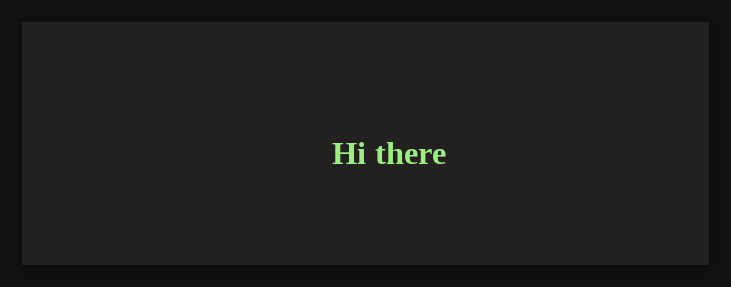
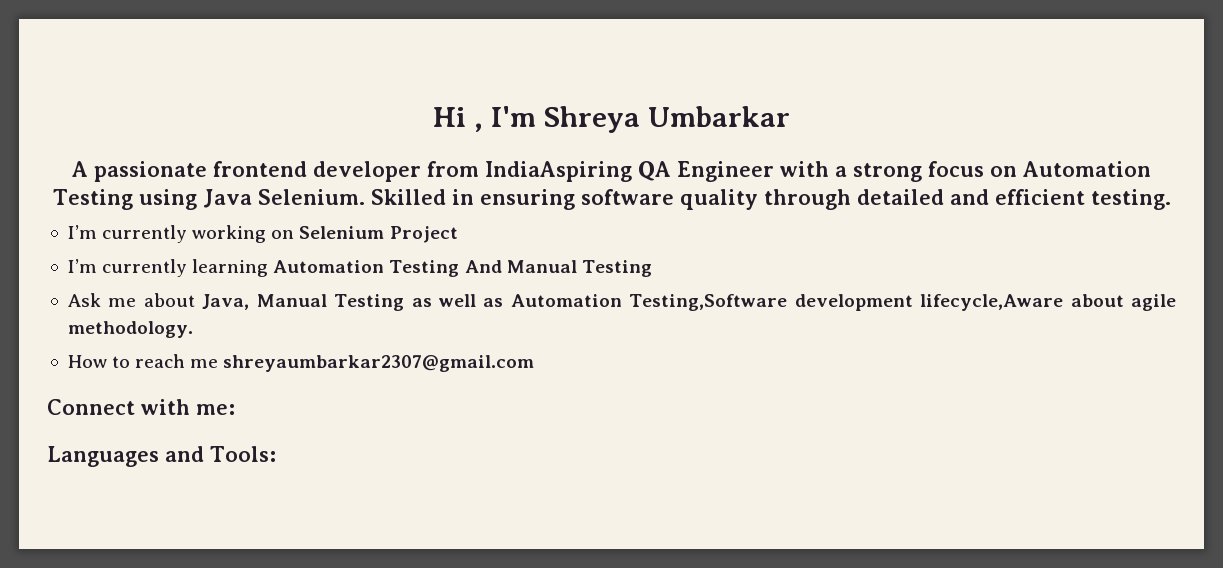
- Hi there
+ Hi , I'm Shreya Umbarkar
+ A passionate frontend developer from IndiaAspiring QA Engineer with a strong focus on Automation Testing using Java Selenium. Skilled in ensuring software quality through detailed and efficient testing.
+ I’m currently working on Selenium Project
+ I’m currently learning Automation Testing And Manual Testing
+ Ask me about Java, Manual Testing as well as Automation Testing,Software development lifecycle,Aware about agile methodology.
+ How to reach me shreyaumbarkar2307@gmail.com
+ Connect with me:
+ Languages and Tools:

